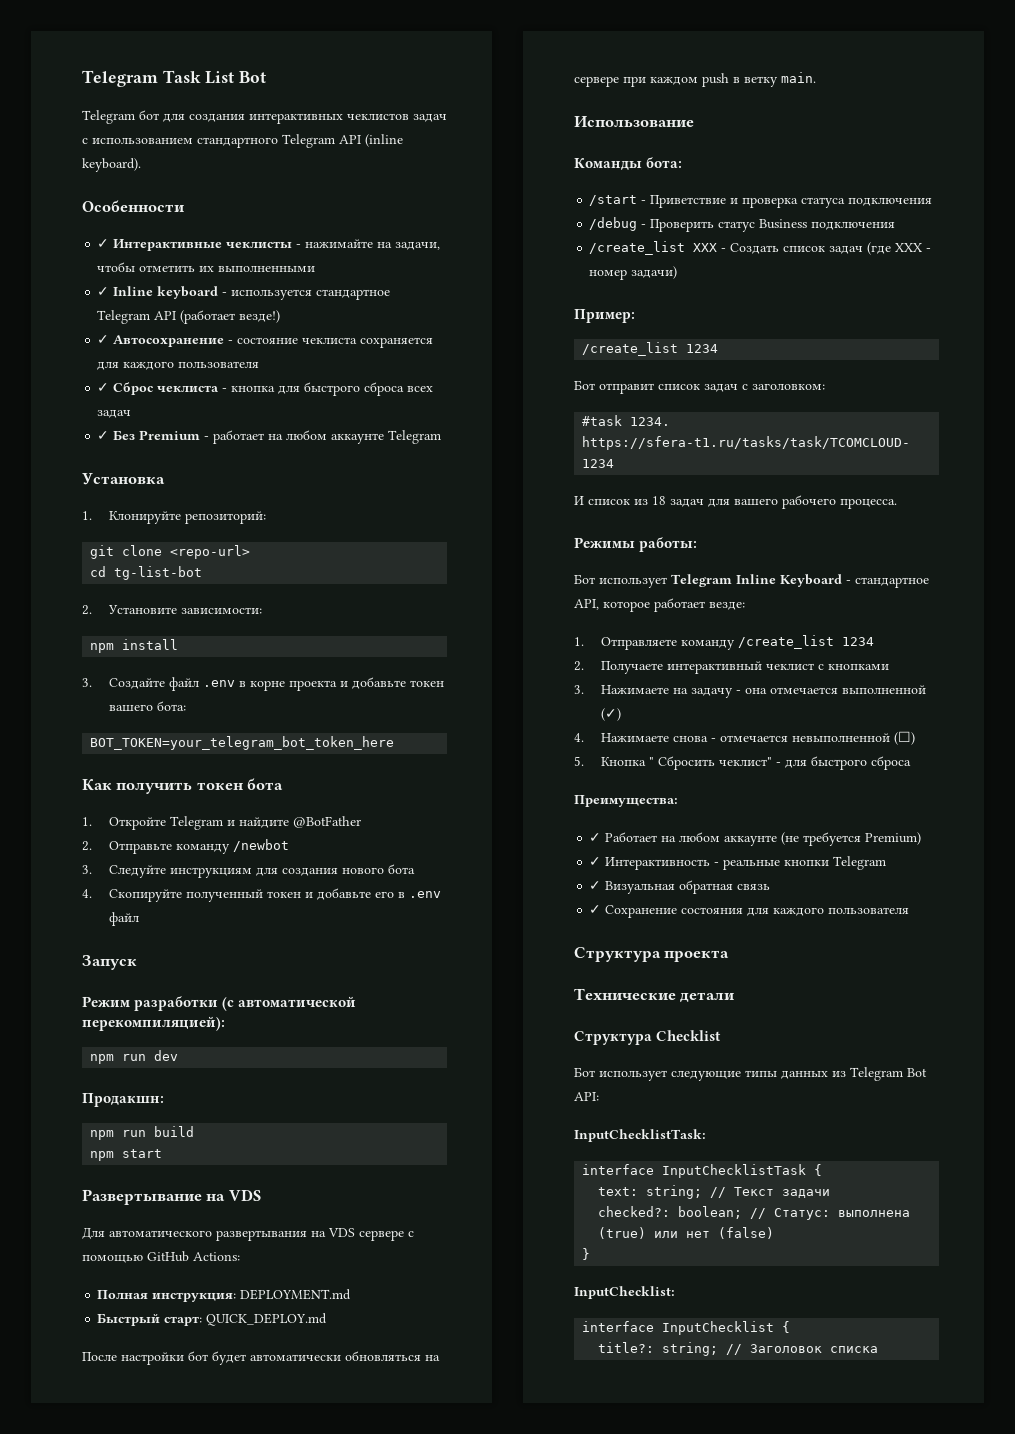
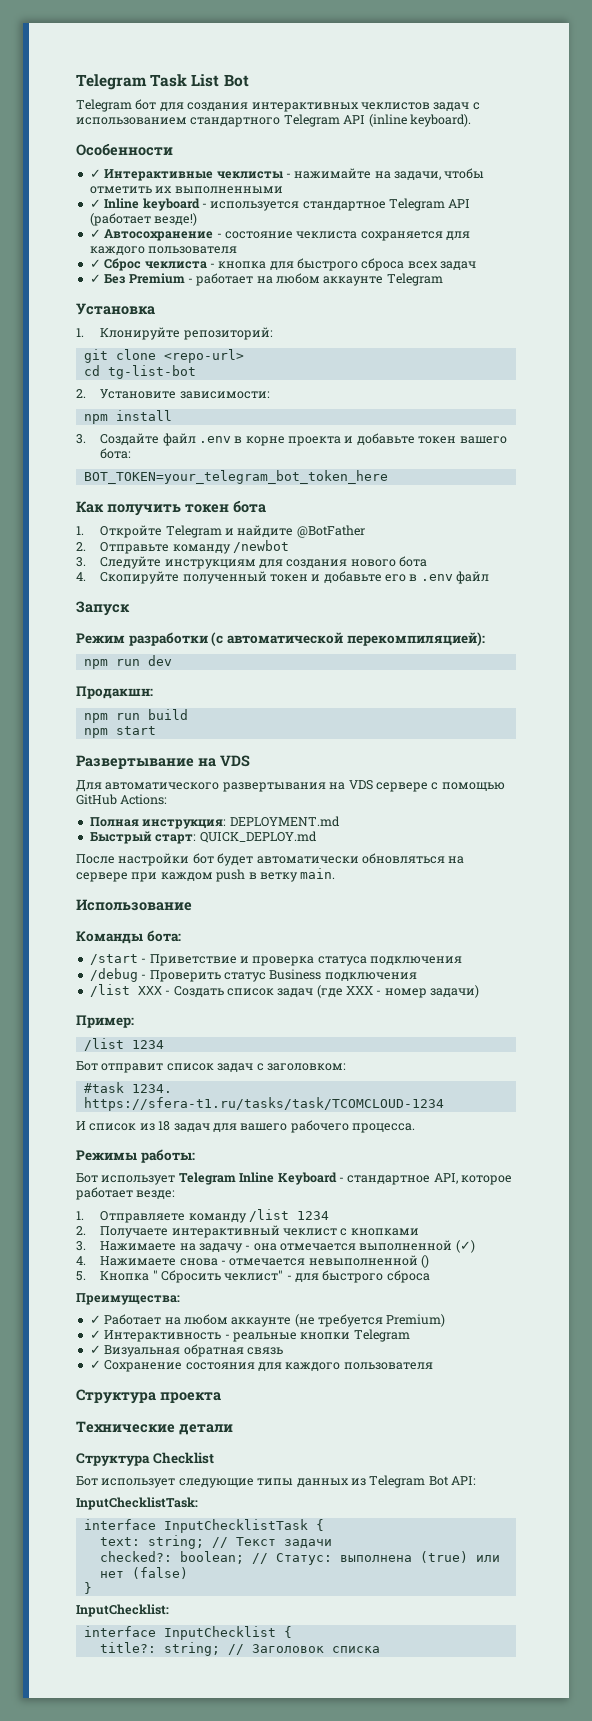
- /create_list XXX - Создать список задач (где XXX - номер задачи)
+ /list XXX - Создать список задач (где XXX - номер задачи)
  Пример:
- /create_list 1234
+ /list 1234
- 1. Отправляете команду /create_list 1234
+ 1. Отправляете команду /list 1234
- 4. Нажимаете снова - отмечается невыполненной (☐)
+ 4. Нажимаете снова - отмечается невыполненной ()

